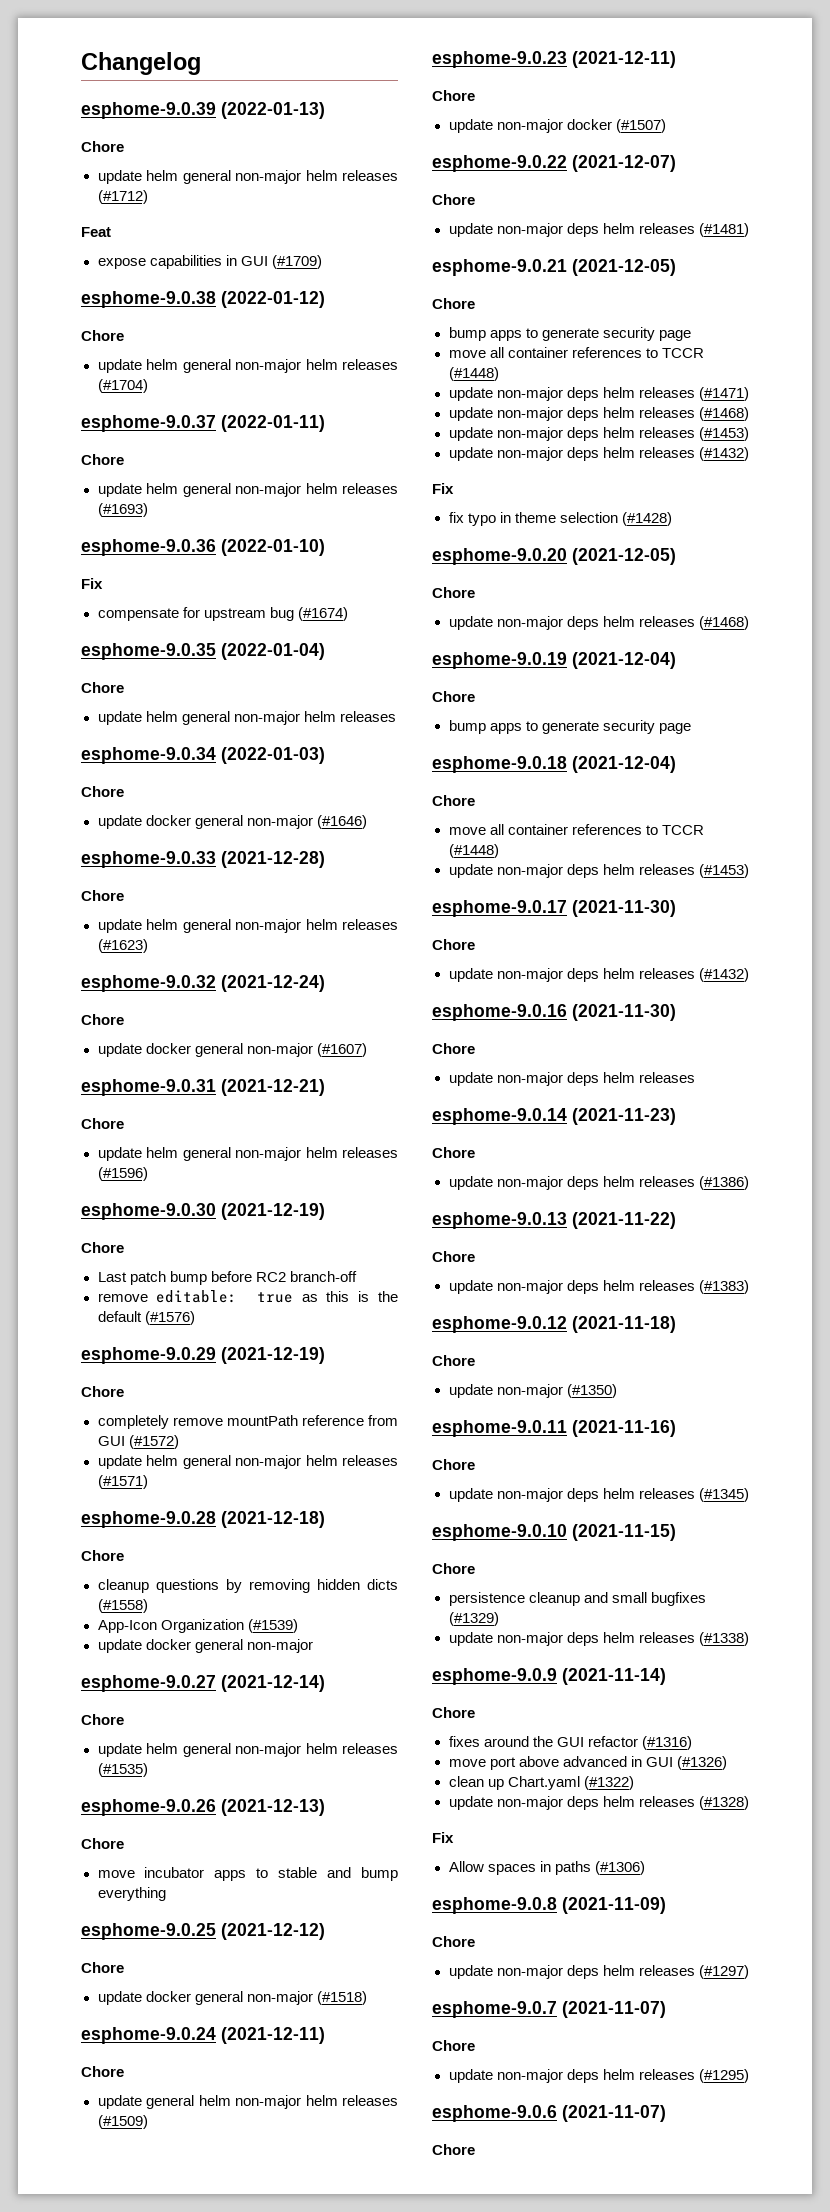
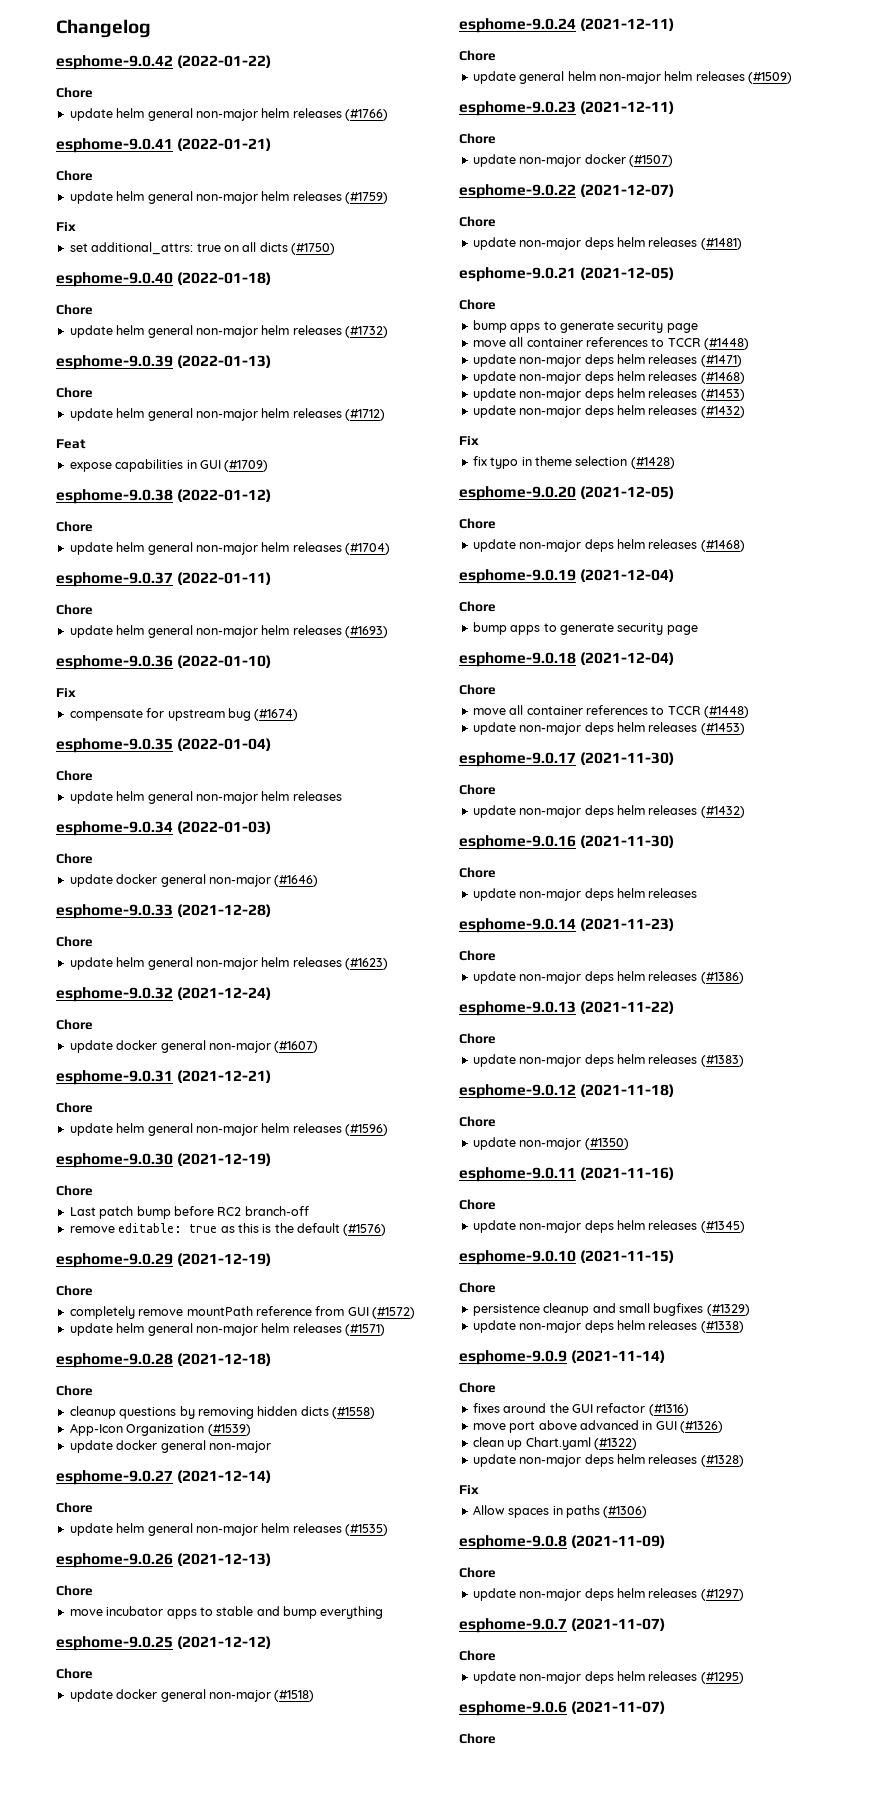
+ esphome-9.0.42 (2022-01-22)
+ Chore
+ update helm general non-major helm releases (#1766)
+ esphome-9.0.41 (2022-01-21)
+ Chore
+ update helm general non-major helm releases (#1759)
+ Fix
+ set additional_attrs: true on all dicts (#1750)
+ esphome-9.0.40 (2022-01-18)
+ Chore
+ update helm general non-major helm releases (#1732)

